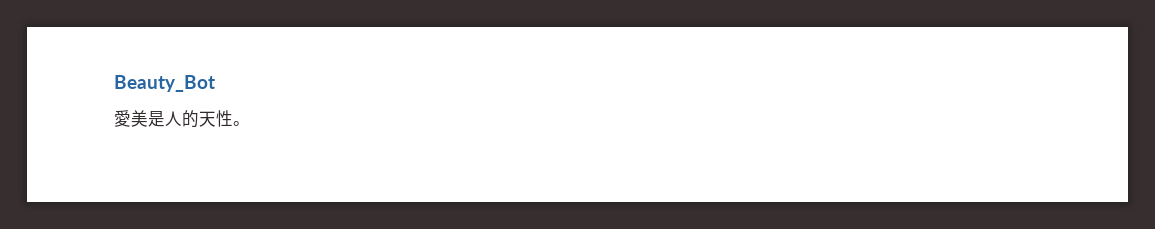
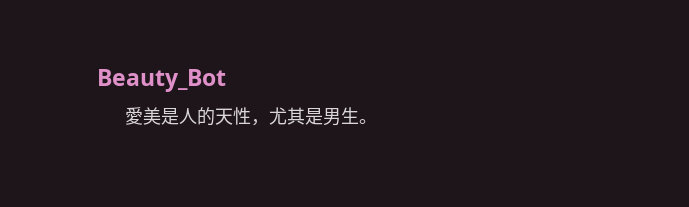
- 愛美是人的天性。
+ 愛美是人的天性，尤其是男生。

